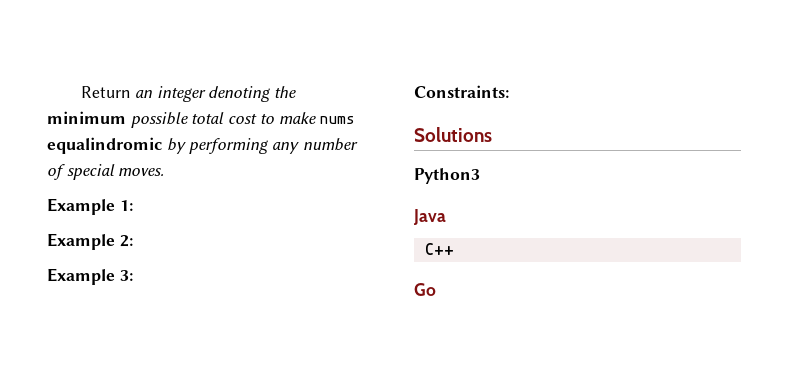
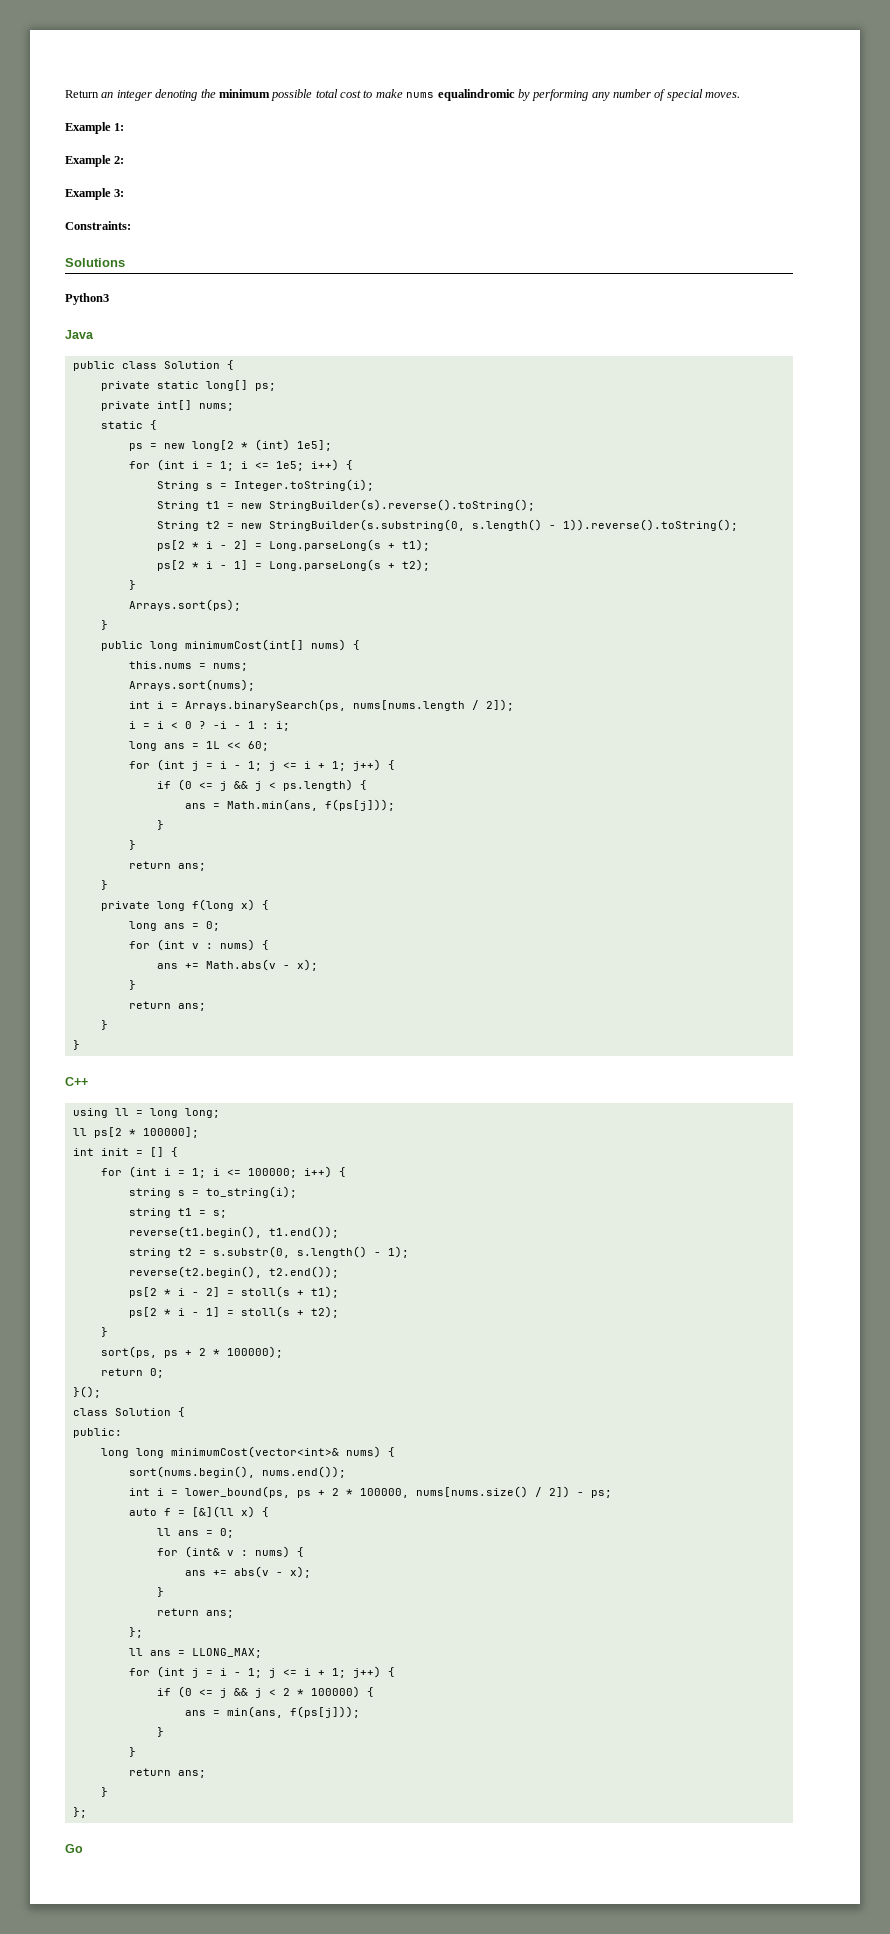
+ public class Solution {
+ private static long[] ps;
+ private int[] nums;
+ static {
+ ps = new long[2 * (int) 1e5];
+ for (int i = 1; i <= 1e5; i++) {
+ String s = Integer.toString(i);
+ String t1 = new StringBuilder(s).reverse().toString();
+ String t2 = new StringBuilder(s.substring(0, s.length() - 1)).reverse().toString();
+ ps[2 * i - 2] = Long.parseLong(s + t1);
+ ps[2 * i - 1] = Long.parseLong(s + t2);
+ }
+ Arrays.sort(ps);
+ }
+ public long minimumCost(int[] nums) {
+ this.nums = nums;
+ Arrays.sort(nums);
+ int i = Arrays.binarySearch(ps, nums[nums.length / 2]);
+ i = i < 0 ? -i - 1 : i;
+ long ans = 1L << 60;
+ for (int j = i - 1; j <= i + 1; j++) {
+ if (0 <= j && j < ps.length) {
+ ans = Math.min(ans, f(ps[j]));
+ }
+ }
+ return ans;
+ }
+ private long f(long x) {
+ long ans = 0;
+ for (int v : nums) {
+ ans += Math.abs(v - x);
+ }
+ return ans;
+ }
+ }
  C++
+ using ll = long long;
+ ll ps[2 * 100000];
+ int init = [] {
+ for (int i = 1; i <= 100000; i++) {
+ string s = to_string(i);
+ string t1 = s;
+ reverse(t1.begin(), t1.end());
+ string t2 = s.substr(0, s.length() - 1);
+ reverse(t2.begin(), t2.end());
+ ps[2 * i - 2] = stoll(s + t1);
+ ps[2 * i - 1] = stoll(s + t2);
+ }
+ sort(ps, ps + 2 * 100000);
+ return 0;
+ }();
+ class Solution {
+ public:
+ long long minimumCost(vector<int>& nums) {
+ sort(nums.begin(), nums.end());
+ int i = lower_bound(ps, ps + 2 * 100000, nums[nums.size() / 2]) - ps;
+ auto f = [&](ll x) {
+ ll ans = 0;
+ for (int& v : nums) {
+ ans += abs(v - x);
+ }
+ return ans;
+ };
+ ll ans = LLONG_MAX;
+ for (int j = i - 1; j <= i + 1; j++) {
+ if (0 <= j && j < 2 * 100000) {
+ ans = min(ans, f(ps[j]));
+ }
+ }
+ return ans;
+ }
+ };

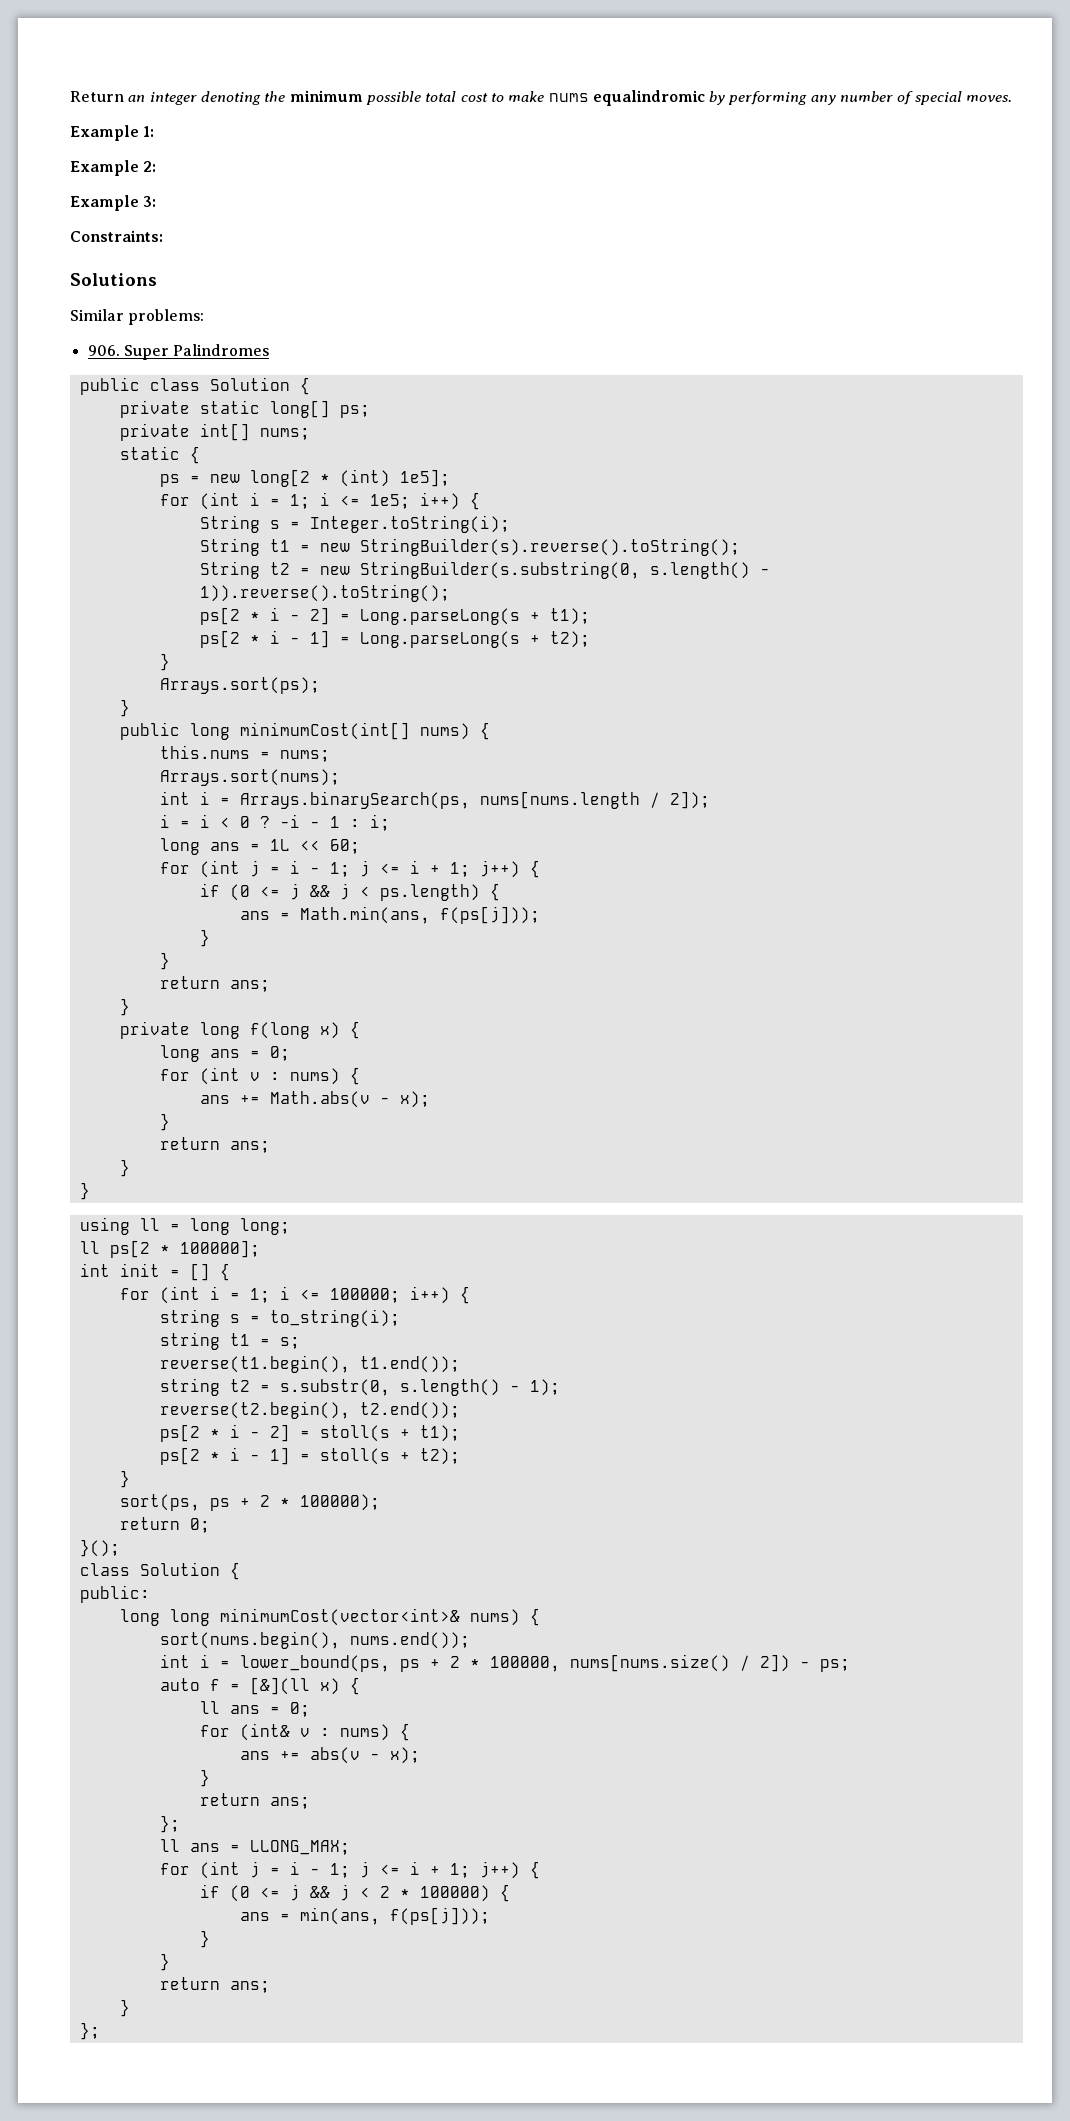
- Python3
- Java
+ Similar problems:
+ 906. Super Palindromes
- C++
- Go

